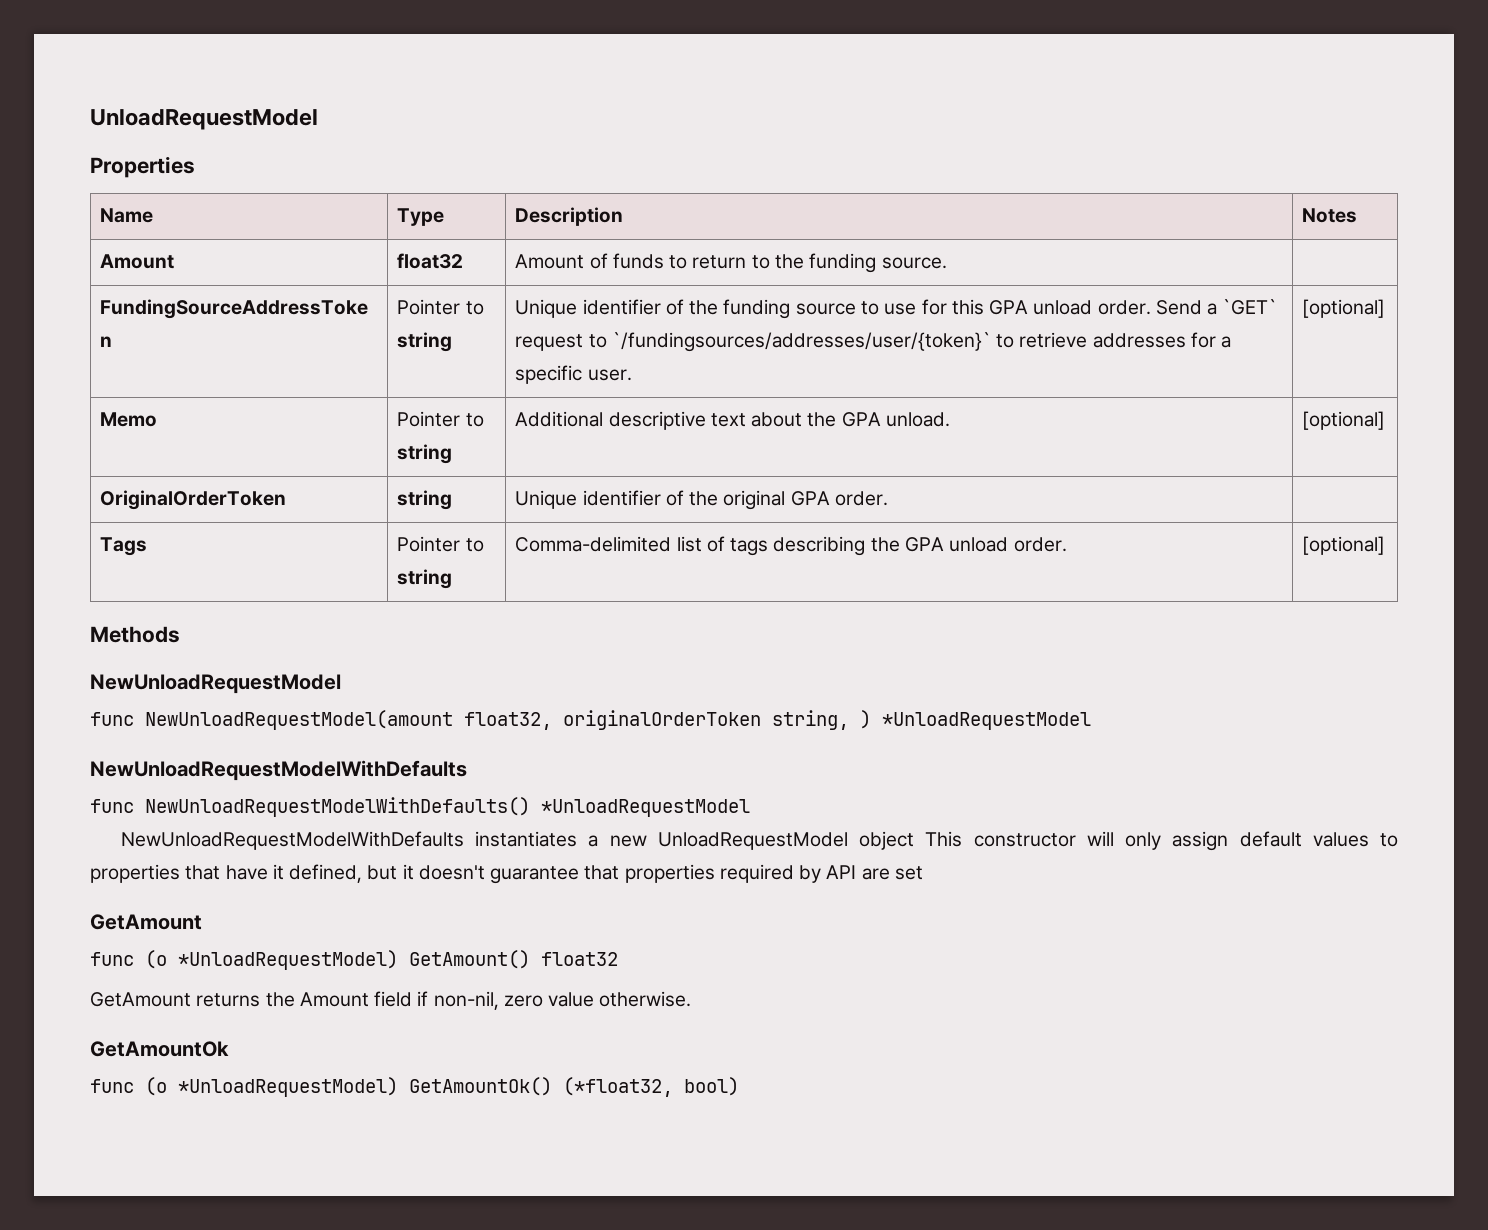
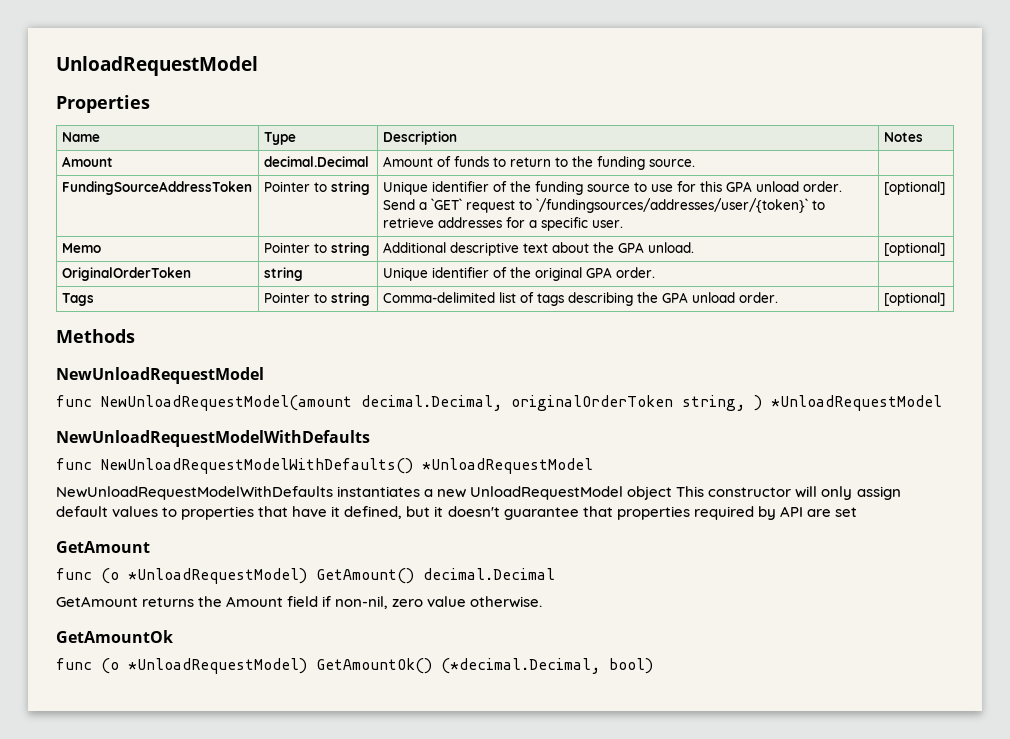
- Amount | float32 | Amount of funds to return to the funding source. |
+ Amount | decimal.Decimal | Amount of funds to return to the funding source. |
- func NewUnloadRequestModel(amount float32, originalOrderToken string, ) *UnloadRequestModel
+ func NewUnloadRequestModel(amount decimal.Decimal, originalOrderToken string, ) *UnloadRequestModel
- func (o *UnloadRequestModel) GetAmount() float32
+ func (o *UnloadRequestModel) GetAmount() decimal.Decimal
- func (o *UnloadRequestModel) GetAmountOk() (*float32, bool)
+ func (o *UnloadRequestModel) GetAmountOk() (*decimal.Decimal, bool)

